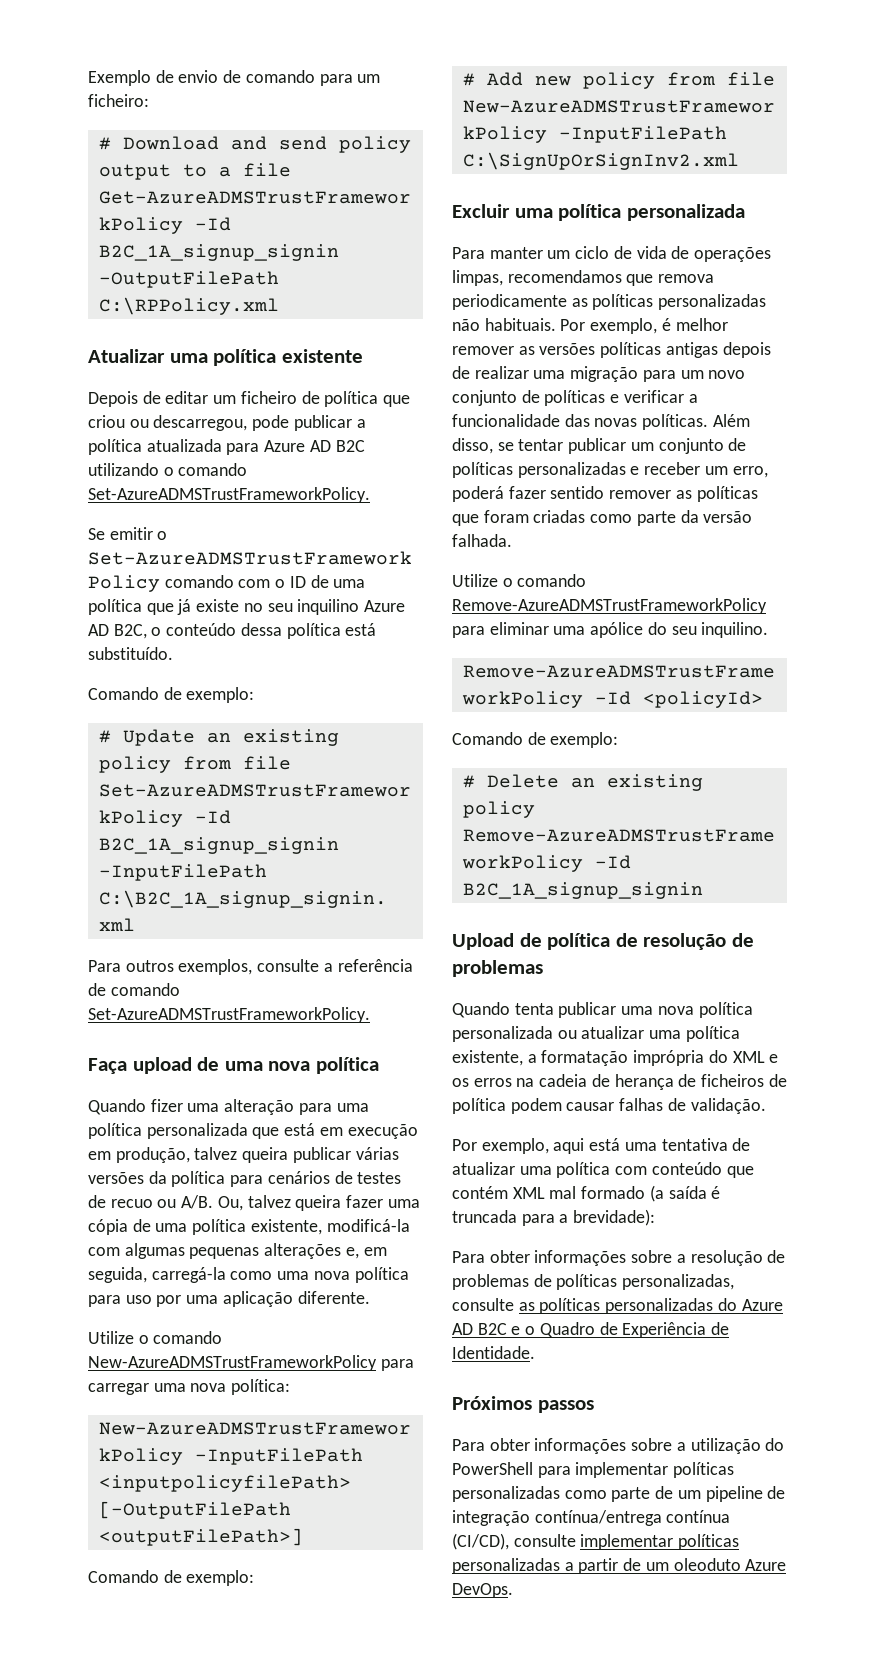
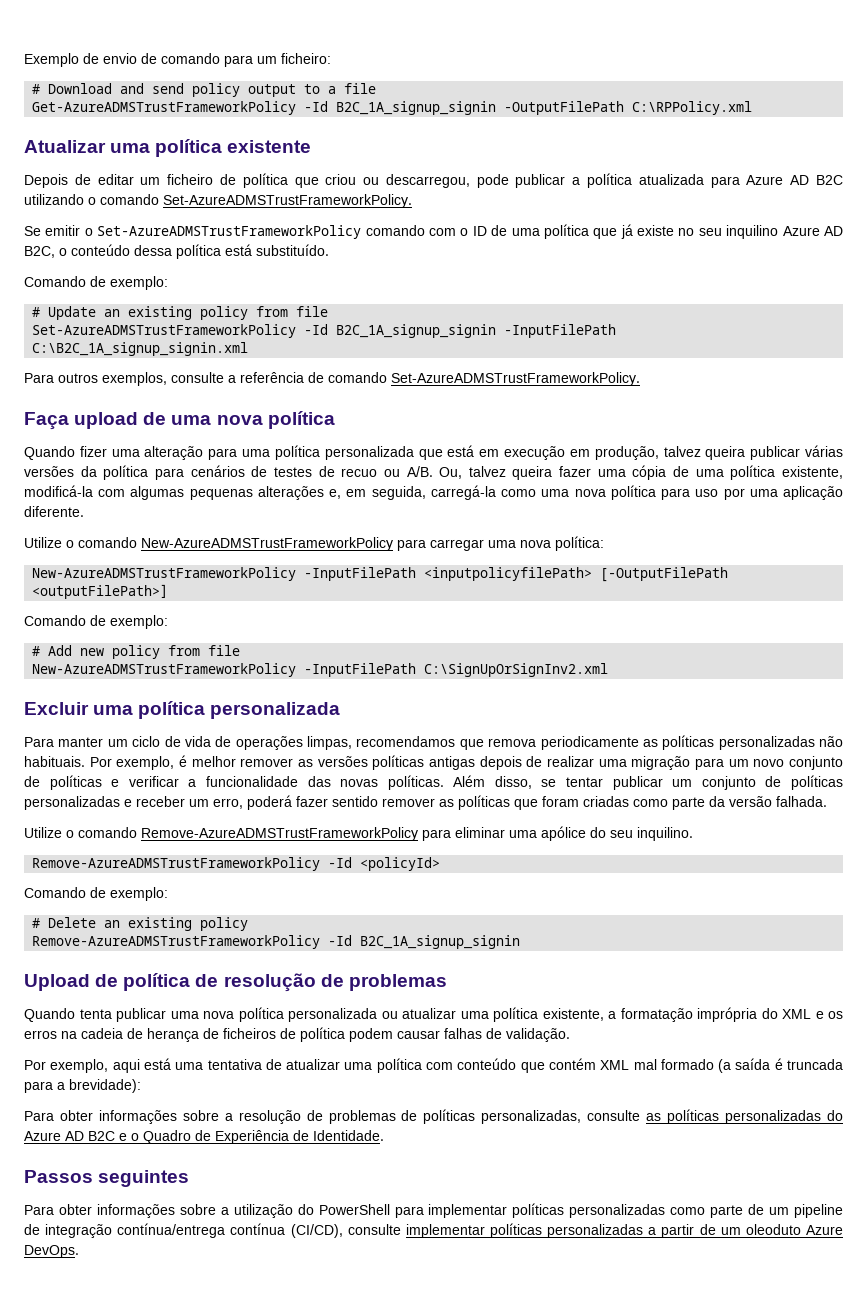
- Próximos passos
+ Passos seguintes

